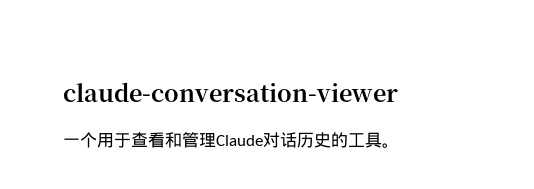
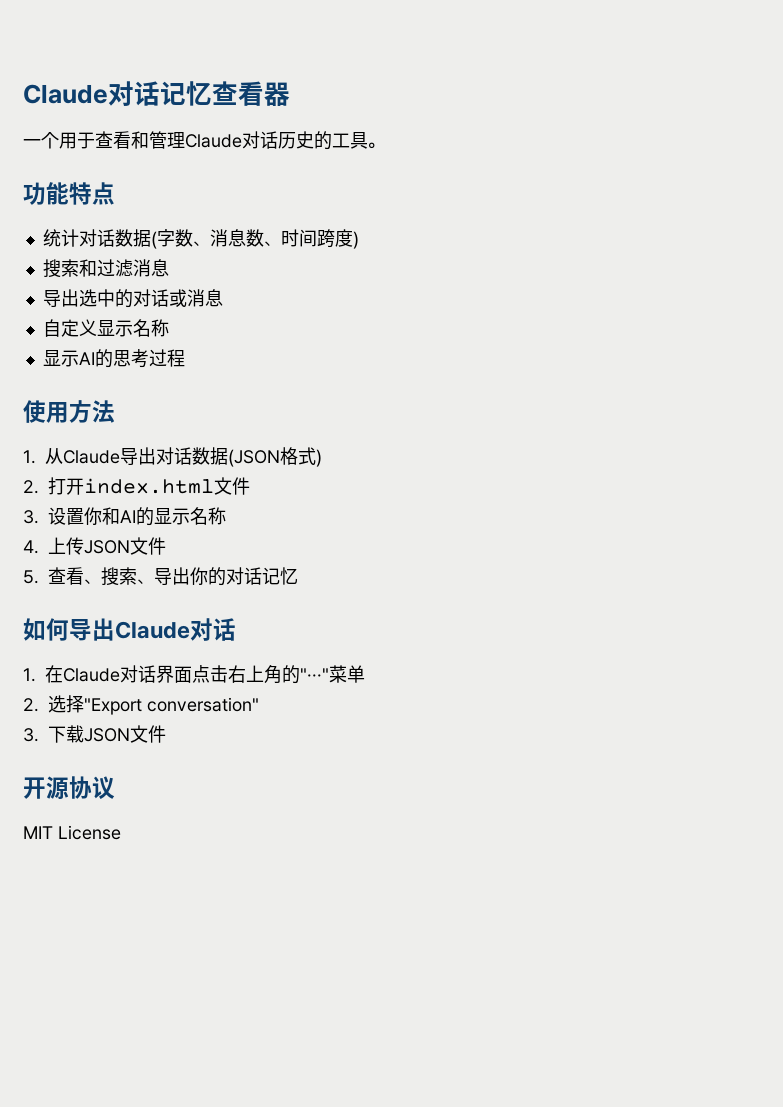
- claude-conversation-viewer
+ Claude对话记忆查看器
+ 功能特点
+ 统计对话数据(字数、消息数、时间跨度)
+ 搜索和过滤消息
+ 导出选中的对话或消息
+ 自定义显示名称
+ 显示AI的思考过程
+ 使用方法
+ 1.从Claude导出对话数据(JSON格式)
+ 2.打开index.html文件
+ 3.设置你和AI的显示名称
+ 4.上传JSON文件
+ 5.查看、搜索、导出你的对话记忆
+ 如何导出Claude对话
+ 1.在Claude对话界面点击右上角的"···"菜单
+ 2.选择"Export conversation"
+ 3.下载JSON文件
+ 开源协议
+ MIT License

